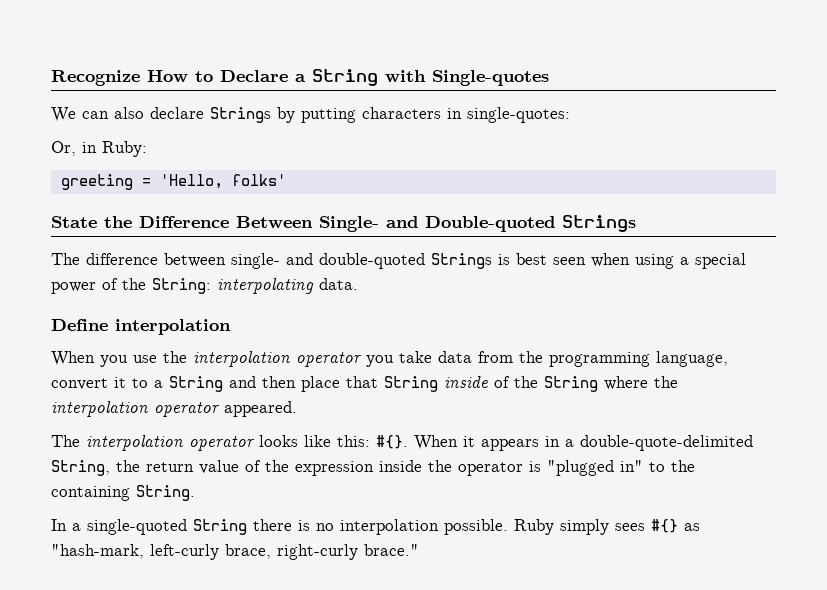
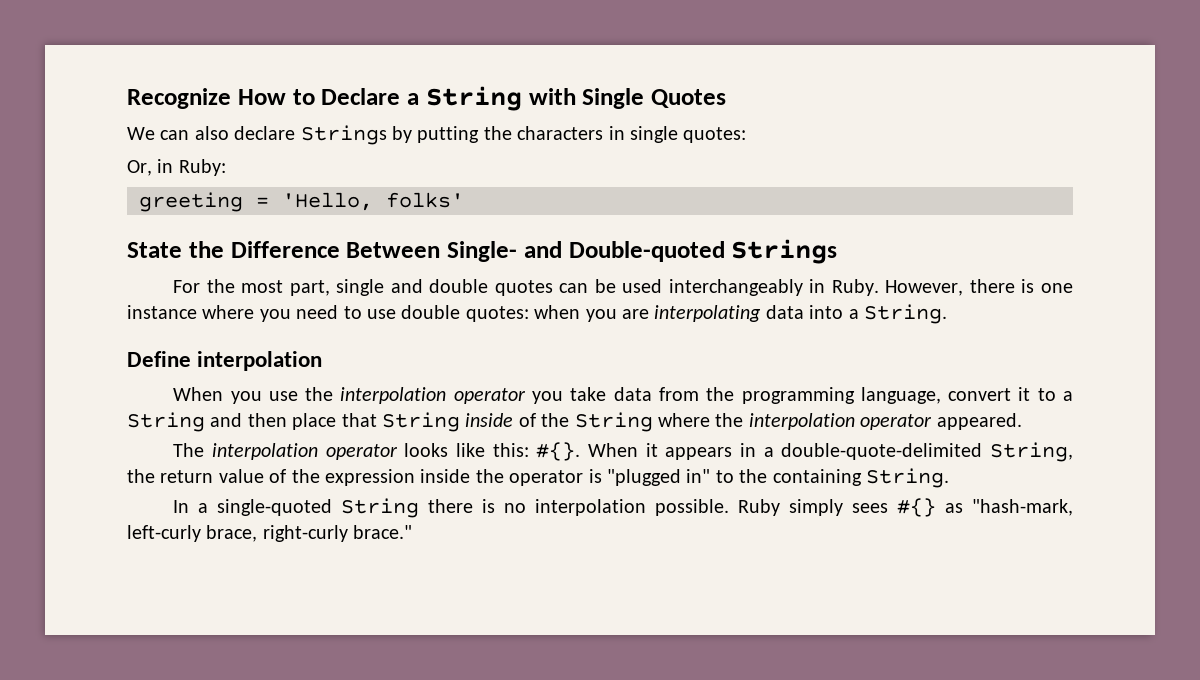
- Recognize How to Declare a String with Single-quotes
+ Recognize How to Declare a String with Single Quotes
- We can also declare Strings by putting characters in single-quotes:
+ We can also declare Strings by putting the characters in single quotes:
- The difference between single- and double-quoted Strings is best seen when using a special power of the String: interpolating data.
+ For the most part, single and double quotes can be used interchangeably in Ruby. However, there is one instance where you need to use double quotes: when you are interpolating data into a String.

